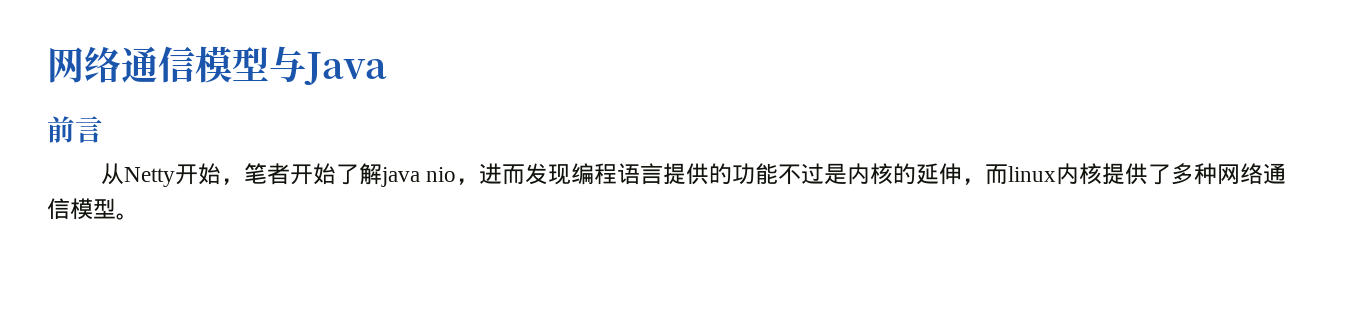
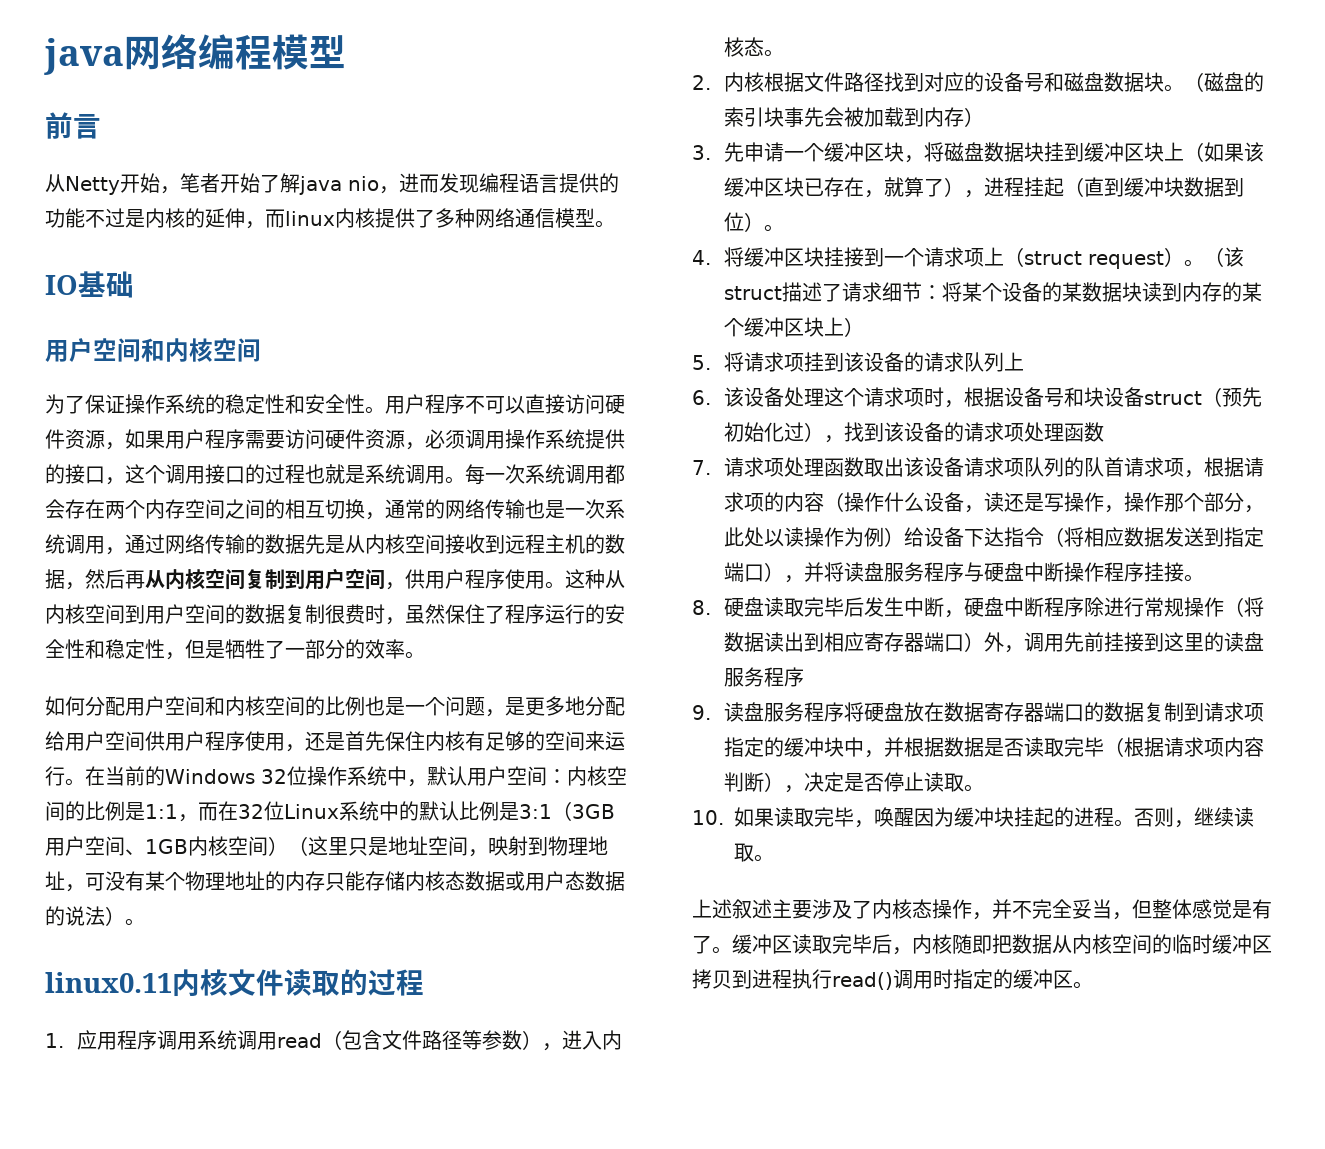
- 网络通信模型与Java
+ java网络编程模型
+ IO基础
+ 用户空间和内核空间
+ 为了保证操作系统的稳定性和安全性。用户程序不可以直接访问硬件资源，如果用户程序需要访问硬件资源，必须调用操作系统提供的接口，这个调用接口的过程也就是系统调用。每一次系统调用都会存在两个内存空间之间的相互切换，通常的网络传输也是一次系统调用，通过网络传输的数据先是从内核空间接收到远程主机的数据，然后再从内核空间复制到用户空间，供用户程序使用。这种从内核空间到用户空间的数据复制很费时，虽然保住了程序运行的安全性和稳定性，但是牺牲了一部分的效率。
+ 如何分配用户空间和内核空间的比例也是一个问题，是更多地分配给用户空间供用户程序使用，还是首先保住内核有足够的空间来运行。在当前的Windows 32位操作系统中，默认用户空间：内核空间的比例是1:1，而在32位Linux系统中的默认比例是3:1（3GB用户空间、1GB内核空间）（这里只是地址空间，映射到物理地址，可没有某个物理地址的内存只能存储内核态数据或用户态数据的说法）。
+ linux0.11内核文件读取的过程
+ 1.应用程序调用系统调用read（包含文件路径等参数），进入内核态。
+ 2.内核根据文件路径找到对应的设备号和磁盘数据块。（磁盘的索引块事先会被加载到内存）
+ 3.先申请一个缓冲区块，将磁盘数据块挂到缓冲区块上（如果该缓冲区块已存在，就算了），进程挂起（直到缓冲块数据到位）。
+ 4.将缓冲区块挂接到一个请求项上（struct request）。（该struct描述了请求细节：将某个设备的某数据块读到内存的某个缓冲区块上）
+ 5.将请求项挂到该设备的请求队列上
+ 6.该设备处理这个请求项时，根据设备号和块设备struct（预先初始化过），找到该设备的请求项处理函数
+ 7.请求项处理函数取出该设备请求项队列的队首请求项，根据请求项的内容（操作什么设备，读还是写操作，操作那个部分，此处以读操作为例）给设备下达指令（将相应数据发送到指定端口），并将读盘服务程序与硬盘中断操作程序挂接。
+ 8.硬盘读取完毕后发生中断，硬盘中断程序除进行常规操作（将数据读出到相应寄存器端口）外，调用先前挂接到这里的读盘服务程序
+ 9.读盘服务程序将硬盘放在数据寄存器端口的数据复制到请求项指定的缓冲块中，并根据数据是否读取完毕（根据请求项内容判断），决定是否停止读取。
+ 10.如果读取完毕，唤醒因为缓冲块挂起的进程。否则，继续读取。
+ 上述叙述主要涉及了内核态操作，并不完全妥当，但整体感觉是有了。缓冲区读取完毕后，内核随即把数据从内核空间的临时缓冲区拷贝到进程执行read()调用时指定的缓冲区。

